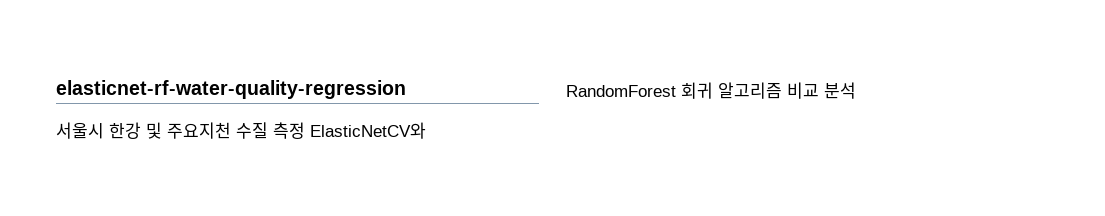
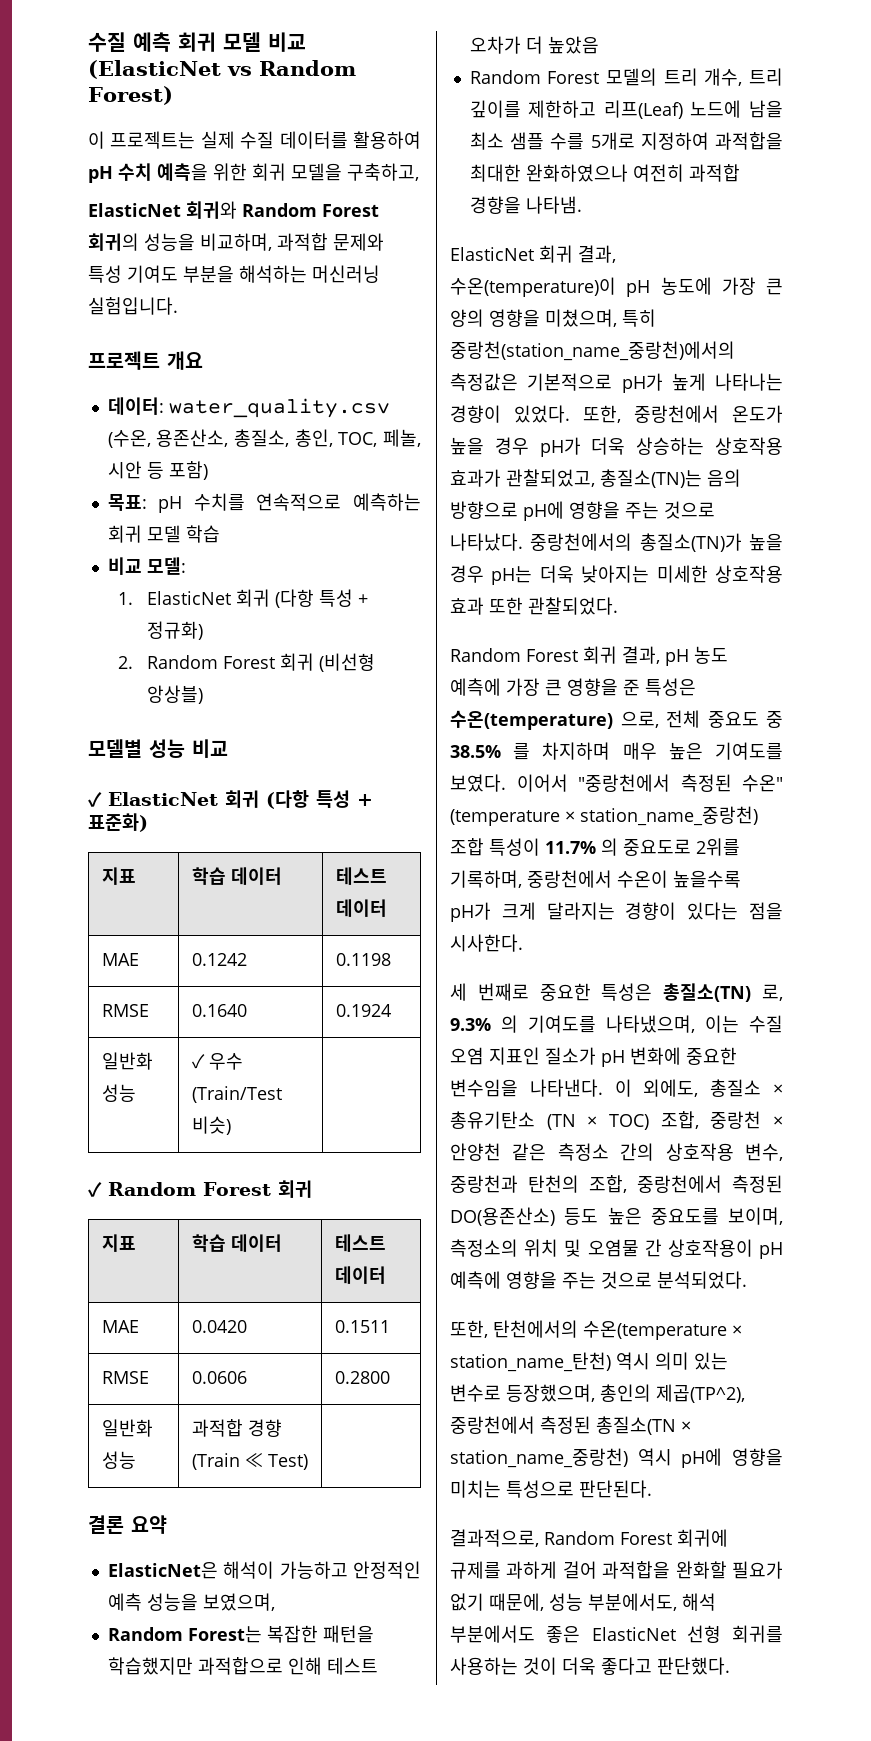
- elasticnet-rf-water-quality-regression
- 서울시 한강 및 주요지천 수질 측정 ElasticNetCV와 RandomForest 회귀 알고리즘 비교 분석
+ 수질 예측 회귀 모델 비교 (ElasticNet vs Random Forest)
+ 이 프로젝트는 실제 수질 데이터를 활용하여 pH 수치 예측을 위한 회귀 모델을 구축하고,
+ ElasticNet 회귀와 Random Forest 회귀의 성능을 비교하며, 과적합 문제와 특성 기여도 부분을 해석하는 머신러닝 실험입니다.
+ 프로젝트 개요
+ 데이터: water_quality.csv (수온, 용존산소, 총질소, 총인, TOC, 페놀, 시안 등 포함)
+ 목표: pH 수치를 연속적으로 예측하는 회귀 모델 학습
+ 비교 모델:
+ 1. ElasticNet 회귀 (다항 특성 + 정규화)
+ 2. Random Forest 회귀 (비선형 앙상블)
+ 모델별 성능 비교
+ ✓ ElasticNet 회귀 (다항 특성 + 표준화)
+ 지표 | 학습 데이터 | 테스트 데이터
+ MAE | 0.1242 | 0.1198
+ RMSE | 0.1640 | 0.1924
+ 일반화 성능 | ✓ 우수 (Train/Test 비슷) |
+ ✓ Random Forest 회귀
+ 지표 | 학습 데이터 | 테스트 데이터
+ MAE | 0.0420 | 0.1511
+ RMSE | 0.0606 | 0.2800
+ 일반화 성능 | 과적합 경향 (Train ≪ Test) |
+ 결론 요약
+ ElasticNet은 해석이 가능하고 안정적인 예측 성능을 보였으며,
+ Random Forest는 복잡한 패턴을 학습했지만 과적합으로 인해 테스트 오차가 더 높았음
+ Random Forest 모델의 트리 개수, 트리 깊이를 제한하고 리프(Leaf) 노드에 남을 최소 샘플 수를 5개로 지정하여 과적합을 최대한 완화하였으나 여전히 과적합 경향을 나타냄.
+ ElasticNet 회귀 결과, 수온(temperature)이 pH 농도에 가장 큰 양의 영향을 미쳤으며, 특히 중랑천(station_name_중랑천)에서의 측정값은 기본적으로 pH가 높게 나타나는 경향이 있었다. 또한, 중랑천에서 온도가 높을 경우 pH가 더욱 상승하는 상호작용 효과가 관찰되었고, 총질소(TN)는 음의 방향으로 pH에 영향을 주는 것으로 나타났다. 중랑천에서의 총질소(TN)가 높을 경우 pH는 더욱 낮아지는 미세한 상호작용 효과 또한 관찰되었다.
+ Random Forest 회귀 결과, pH 농도 예측에 가장 큰 영향을 준 특성은 수온(temperature) 으로, 전체 중요도 중 38.5% 를 차지하며 매우 높은 기여도를 보였다. 이어서 "중랑천에서 측정된 수온" (temperature × station_name_중랑천) 조합 특성이 11.7% 의 중요도로 2위를 기록하며, 중랑천에서 수온이 높을수록 pH가 크게 달라지는 경향이 있다는 점을 시사한다.
+ 세 번째로 중요한 특성은 총질소(TN) 로, 9.3% 의 기여도를 나타냈으며, 이는 수질 오염 지표인 질소가 pH 변화에 중요한 변수임을 나타낸다. 이 외에도, 총질소 × 총유기탄소 (TN × TOC) 조합, 중랑천 × 안양천 같은 측정소 간의 상호작용 변수, 중랑천과 탄천의 조합, 중랑천에서 측정된 DO(용존산소) 등도 높은 중요도를 보이며, 측정소의 위치 및 오염물 간 상호작용이 pH 예측에 영향을 주는 것으로 분석되었다.
+ 또한, 탄천에서의 수온(temperature × station_name_탄천) 역시 의미 있는 변수로 등장했으며, 총인의 제곱(TP^2), 중랑천에서 측정된 총질소(TN × station_name_중랑천) 역시 pH에 영향을 미치는 특성으로 판단된다.
+ 결과적으로, Random Forest 회귀에 규제를 과하게 걸어 과적합을 완화할 필요가 없기 때문에, 성능 부분에서도, 해석 부분에서도 좋은 ElasticNet 선형 회귀를 사용하는 것이 더욱 좋다고 판단했다.

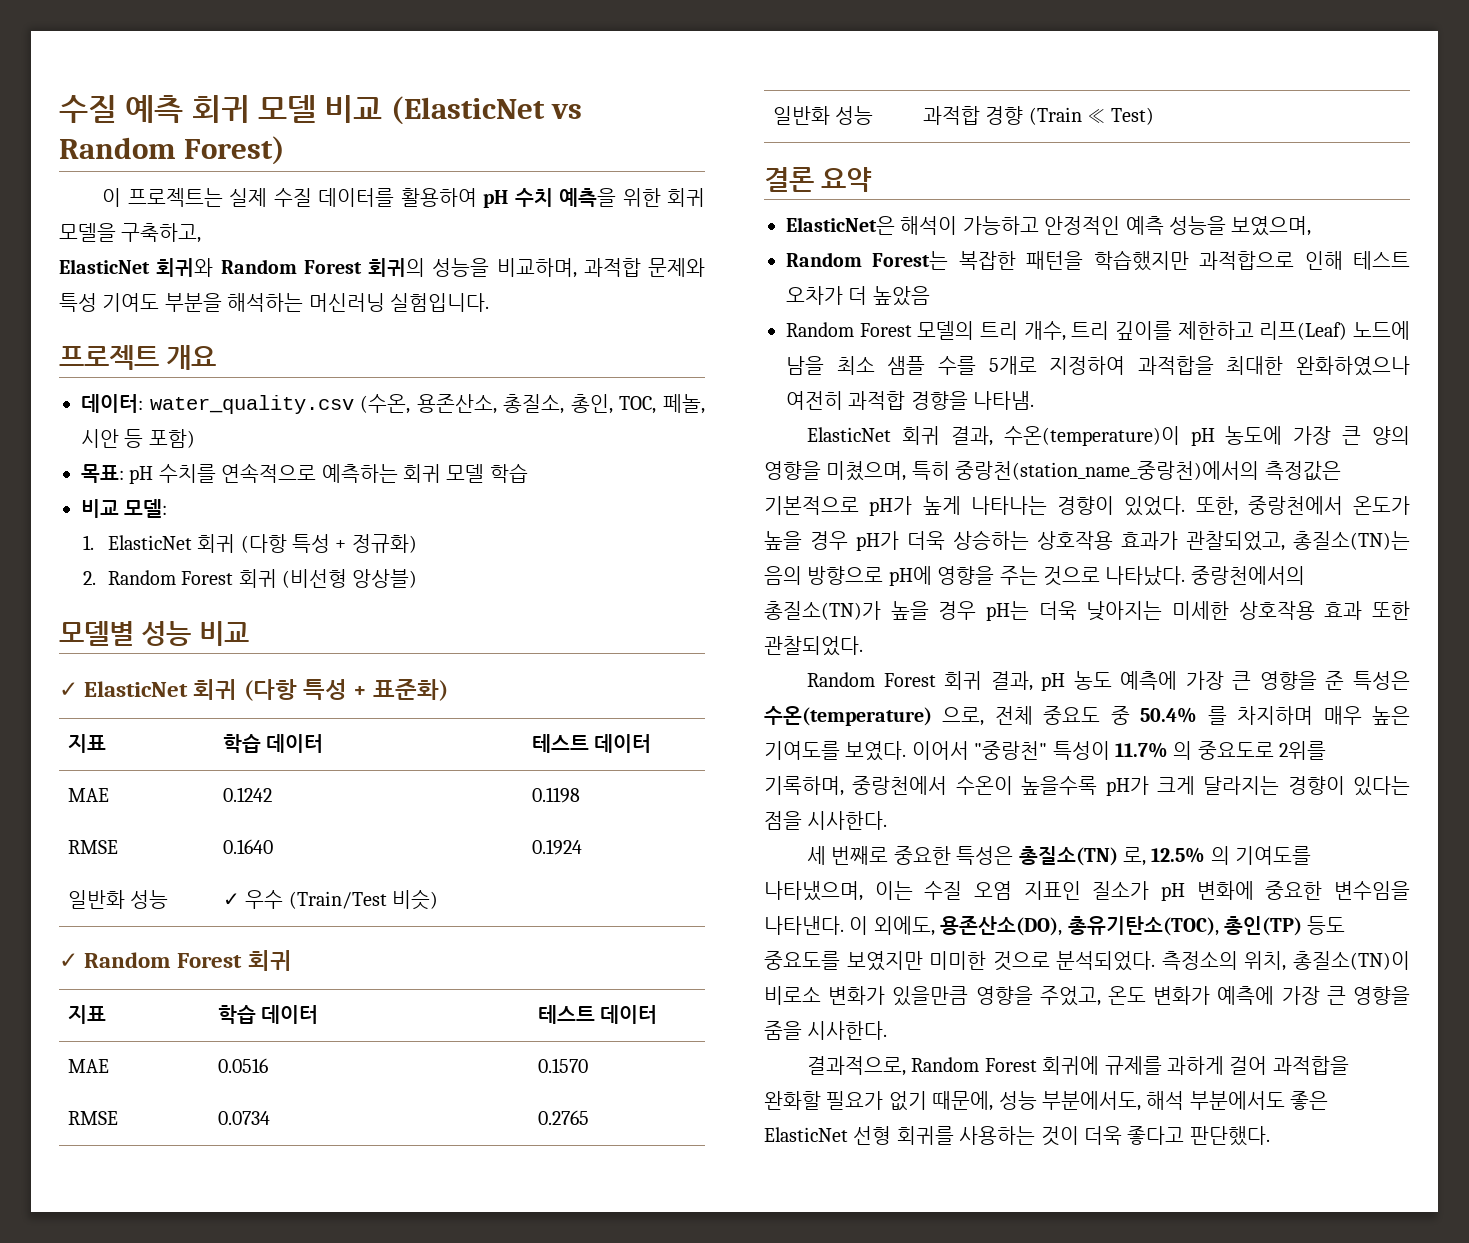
- MAE | 0.0420 | 0.1511
- RMSE | 0.0606 | 0.2800
+ MAE | 0.0516 | 0.1570
+ RMSE | 0.0734 | 0.2765
- Random Forest 회귀 결과, pH 농도 예측에 가장 큰 영향을 준 특성은 수온(temperature) 으로, 전체 중요도 중 38.5% 를 차지하며 매우 높은 기여도를 보였다.
+ Random Forest 회귀 결과, pH 농도 예측에 가장 큰 영향을 준 특성은 수온(temperature) 으로, 전체 중요도 중 50.4% 를 차지하며 매우 높은 기여도를 보였다.
- 이어서 "중랑천에서 측정된 수온" (temperature × station_name_중랑천) 조합 특성이 11.7% 의 중요도로 2위를 기록하며, 중랑천에서 수온이 높을수록 pH가 크게 달라지는 경향이 있다는 점을 시사한다.
+ 이어서 "중랑천" 특성이 11.7% 의 중요도로 2위를 기록하며, 중랑천에서 수온이 높을수록 pH가 크게 달라지는 경향이 있다는 점을 시사한다.
- 세 번째로 중요한 특성은 총질소(TN) 로, 9.3% 의 기여도를 나타냈으며, 이는 수질 오염 지표인 질소가 pH 변화에 중요한 변수임을 나타낸다.
+ 세 번째로 중요한 특성은 총질소(TN) 로, 12.5% 의 기여도를 나타냈으며, 이는 수질 오염 지표인 질소가 pH 변화에 중요한 변수임을 나타낸다.
- 이 외에도, 총질소 × 총유기탄소 (TN × TOC) 조합, 중랑천 × 안양천 같은 측정소 간의 상호작용 변수, 중랑천과 탄천의 조합, 중랑천에서 측정된 DO(용존산소) 등도 높은 중요도를 보이며, 측정소의 위치 및 오염물 간 상호작용이 pH 예측에 영향을 주는 것으로 분석되었다.
- 또한, 탄천에서의 수온(temperature × station_name_탄천) 역시 의미 있는 변수로 등장했으며, 총인의 제곱(TP^2), 중랑천에서 측정된 총질소(TN × station_name_중랑천) 역시 pH에 영향을 미치는 특성으로 판단된다.
+ 이 외에도, 용존산소(DO), 총유기탄소(TOC), 총인(TP) 등도 중요도를 보였지만 미미한 것으로 분석되었다. 측정소의 위치, 총질소(TN)이 비로소 변화가 있을만큼 영향을 주었고, 온도 변화가 예측에 가장 큰 영향을 줌을 시사한다.

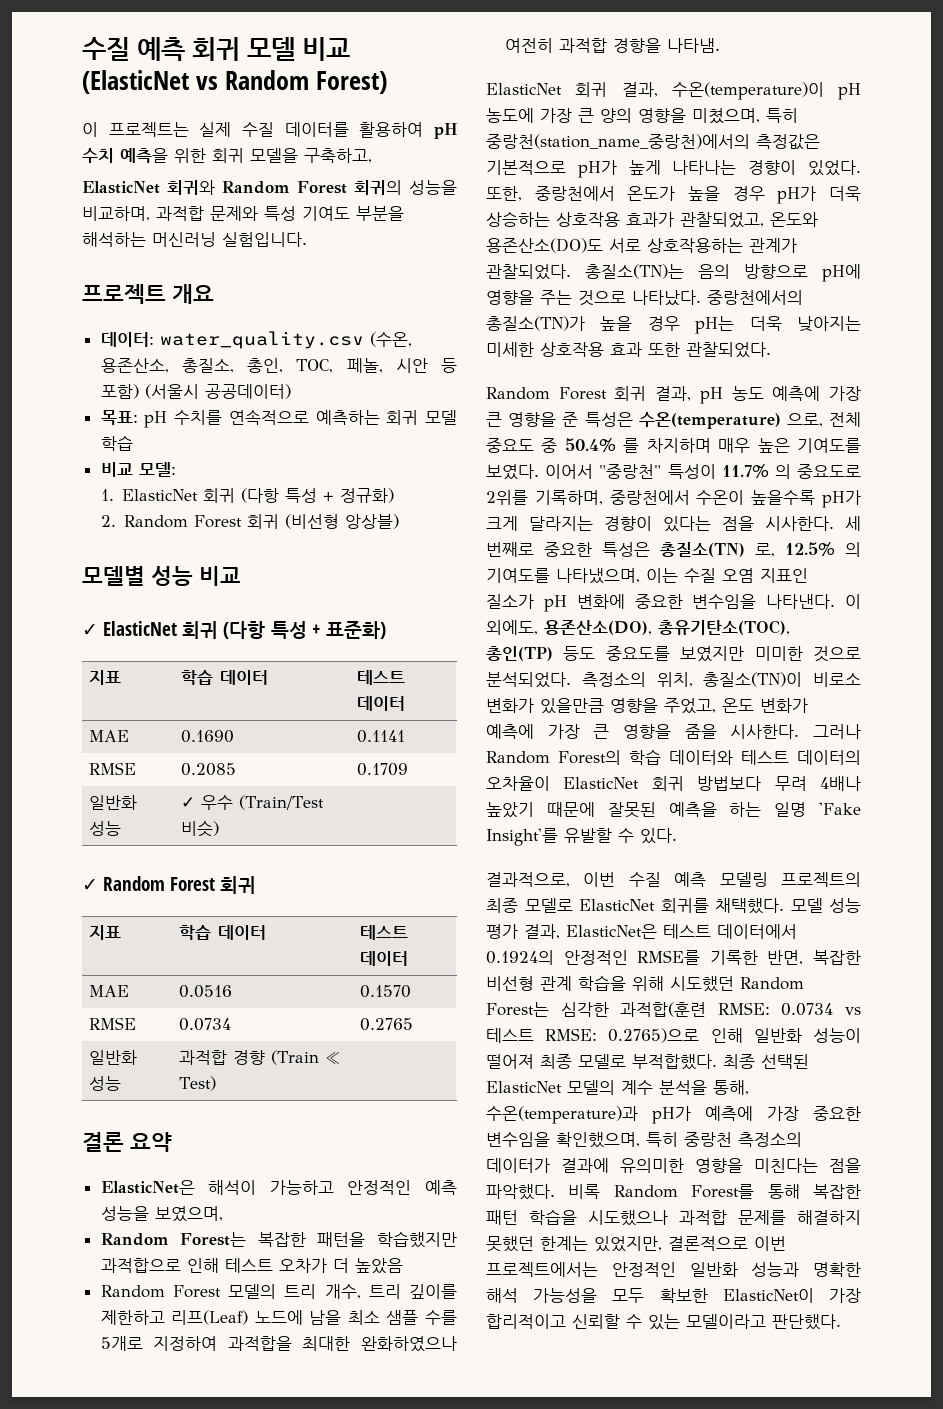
- 데이터: water_quality.csv (수온, 용존산소, 총질소, 총인, TOC, 페놀, 시안 등 포함)
+ 데이터: water_quality.csv (수온, 용존산소, 총질소, 총인, TOC, 페놀, 시안 등 포함) (서울시 공공데이터)
- MAE | 0.1242 | 0.1198
- RMSE | 0.1640 | 0.1924
+ MAE | 0.1690 | 0.1141
+ RMSE | 0.2085 | 0.1709
- 또한, 중랑천에서 온도가 높을 경우 pH가 더욱 상승하는 상호작용 효과가 관찰되었고, 총질소(TN)는 음의 방향으로 pH에 영향을 주는 것으로 나타났다.
+ 또한, 중랑천에서 온도가 높을 경우 pH가 더욱 상승하는 상호작용 효과가 관찰되었고, 온도와 용존산소(DO)도 서로 상호작용하는 관계가 관찰되었다. 총질소(TN)는 음의 방향으로 pH에 영향을 주는 것으로 나타났다.
- 이어서 "중랑천" 특성이 11.7% 의 중요도로 2위를 기록하며, 중랑천에서 수온이 높을수록 pH가 크게 달라지는 경향이 있다는 점을 시사한다.
- 세 번째로 중요한 특성은 총질소(TN) 로, 12.5% 의 기여도를 나타냈으며, 이는 수질 오염 지표인 질소가 pH 변화에 중요한 변수임을 나타낸다.
+ 이어서 "중랑천" 특성이 11.7% 의 중요도로 2위를 기록하며, 중랑천에서 수온이 높을수록 pH가 크게 달라지는 경향이 있다는 점을 시사한다. 세 번째로 중요한 특성은 총질소(TN) 로, 12.5% 의 기여도를 나타냈으며, 이는 수질 오염 지표인 질소가 pH 변화에 중요한 변수임을 나타낸다.
- 측정소의 위치, 총질소(TN)이 비로소 변화가 있을만큼 영향을 주었고, 온도 변화가 예측에 가장 큰 영향을 줌을 시사한다.
- 결과적으로, Random Forest 회귀에 규제를 과하게 걸어 과적합을 완화할 필요가 없기 때문에, 성능 부분에서도, 해석 부분에서도 좋은 ElasticNet 선형 회귀를 사용하는 것이 더욱 좋다고 판단했다.
+ 측정소의 위치, 총질소(TN)이 비로소 변화가 있을만큼 영향을 주었고, 온도 변화가 예측에 가장 큰 영향을 줌을 시사한다. 그러나 Random Forest의 학습 데이터와 테스트 데이터의 오차율이 ElasticNet 회귀 방법보다 무려 4배나 높았기 때문에 잘못된 예측을 하는 일명 'Fake Insight'를 유발할 수 있다.
+ 결과적으로, 이번 수질 예측 모델링 프로젝트의 최종 모델로 ElasticNet 회귀를 채택했다. 모델 성능 평가 결과, ElasticNet은 테스트 데이터에서 0.1924의 안정적인 RMSE를 기록한 반면, 복잡한 비선형 관계 학습을 위해 시도했던 Random Forest는 심각한 과적합(훈련 RMSE: 0.0734 vs 테스트 RMSE: 0.2765)으로 인해 일반화 성능이 떨어져 최종 모델로 부적합했다. 최종 선택된 ElasticNet 모델의 계수 분석을 통해, 수온(temperature)과 pH가 예측에 가장 중요한 변수임을 확인했으며, 특히 중랑천 측정소의 데이터가 결과에 유의미한 영향을 미친다는 점을 파악했다. 비록 Random Forest를 통해 복잡한 패턴 학습을 시도했으나 과적합 문제를 해결하지 못했던 한계는 있었지만, 결론적으로 이번 프로젝트에서는 안정적인 일반화 성능과 명확한 해석 가능성을 모두 확보한 ElasticNet이 가장 합리적이고 신뢰할 수 있는 모델이라고 판단했다.

